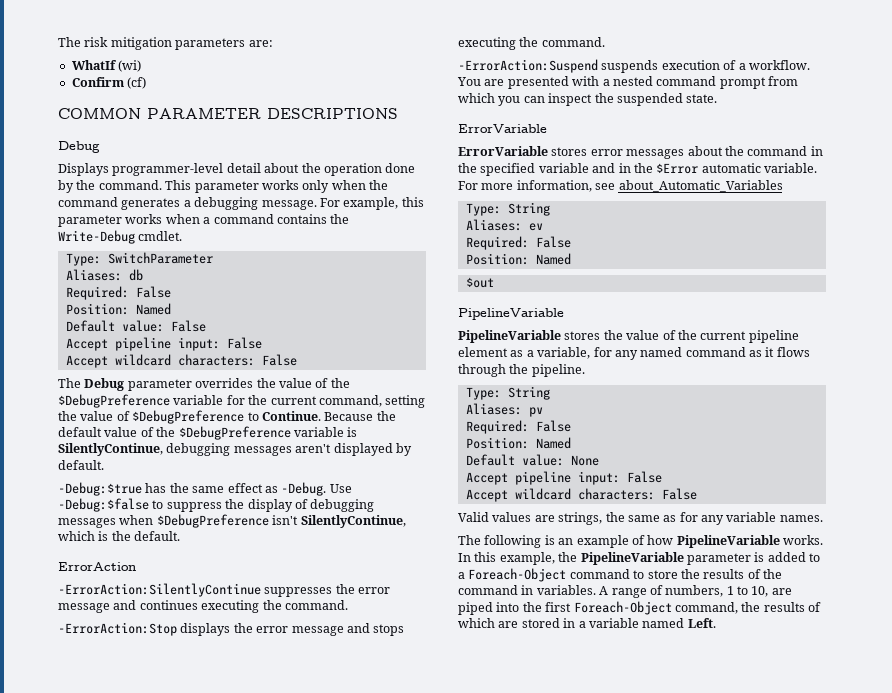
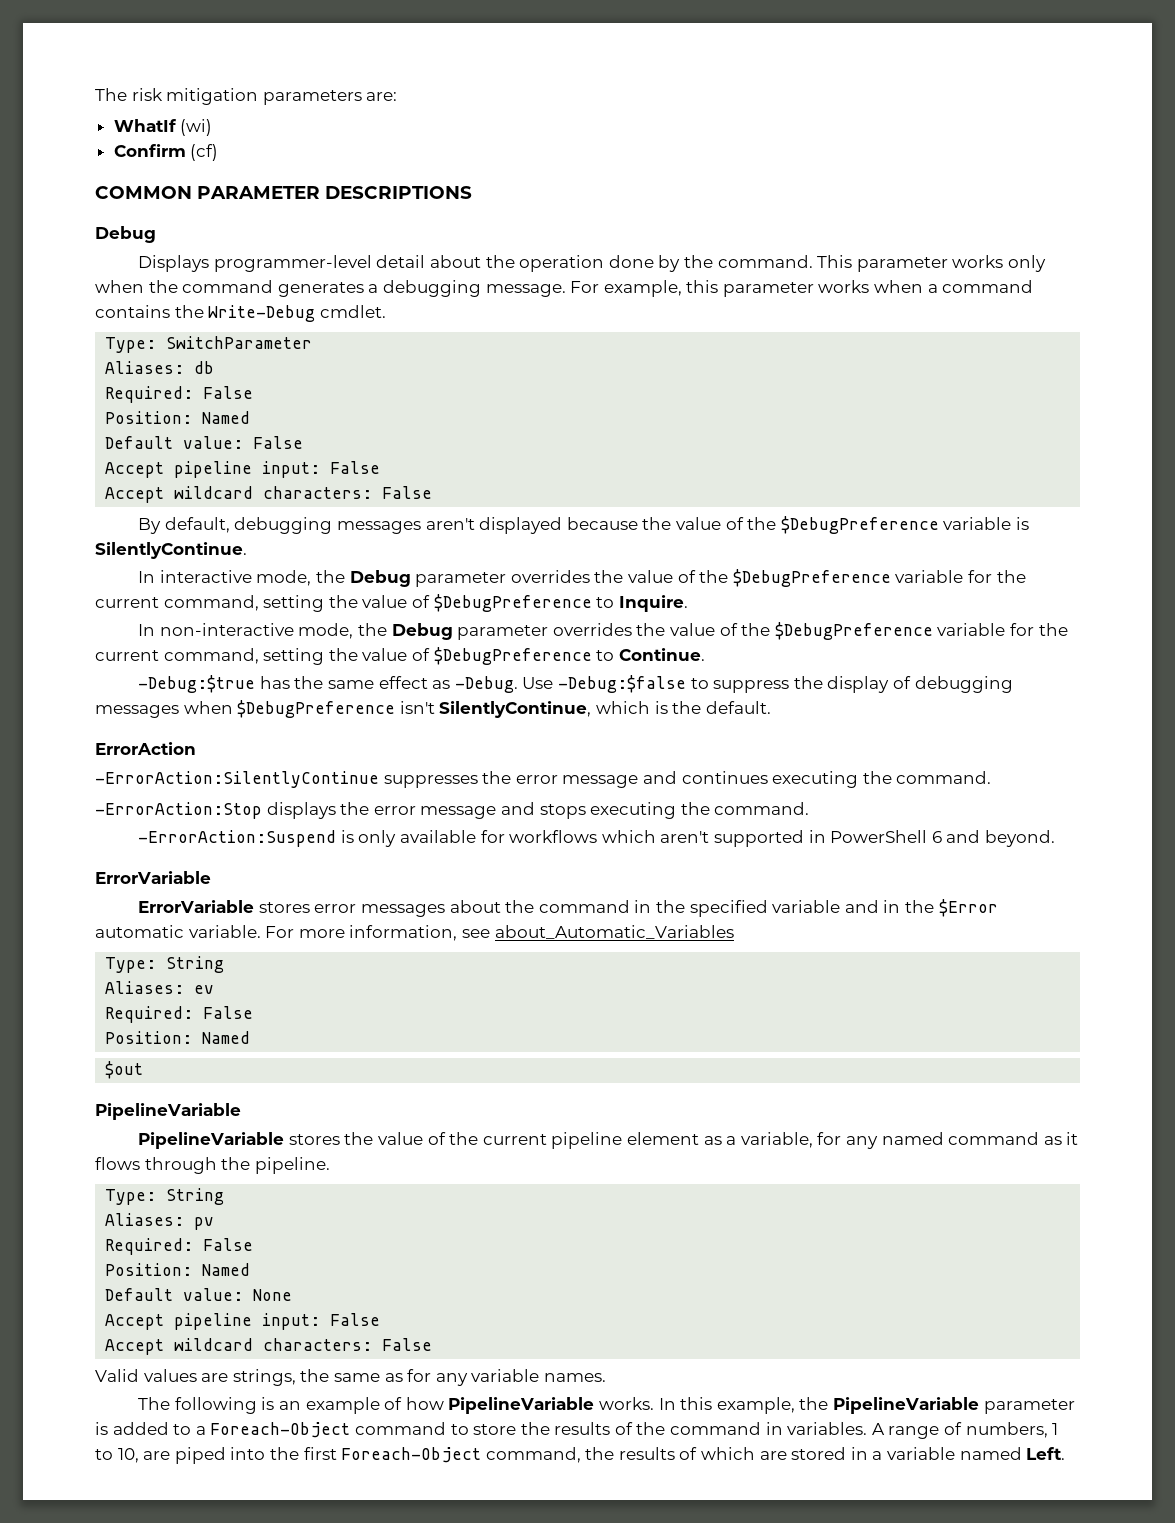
- The Debug parameter overrides the value of the $DebugPreference variable for the current command, setting the value of $DebugPreference to Continue. Because the default value of the $DebugPreference variable is SilentlyContinue, debugging messages aren't displayed by default.
+ By default, debugging messages aren't displayed because the value of the $DebugPreference variable is SilentlyContinue.
+ In interactive mode, the Debug parameter overrides the value of the $DebugPreference variable for the current command, setting the value of $DebugPreference to Inquire.
+ In non-interactive mode, the Debug parameter overrides the value of the $DebugPreference variable for the current command, setting the value of $DebugPreference to Continue.
- -ErrorAction:Suspend suspends execution of a workflow. You are presented with a nested command prompt from which you can inspect the suspended state.
+ -ErrorAction:Suspend is only available for workflows which aren't supported in PowerShell 6 and beyond.

